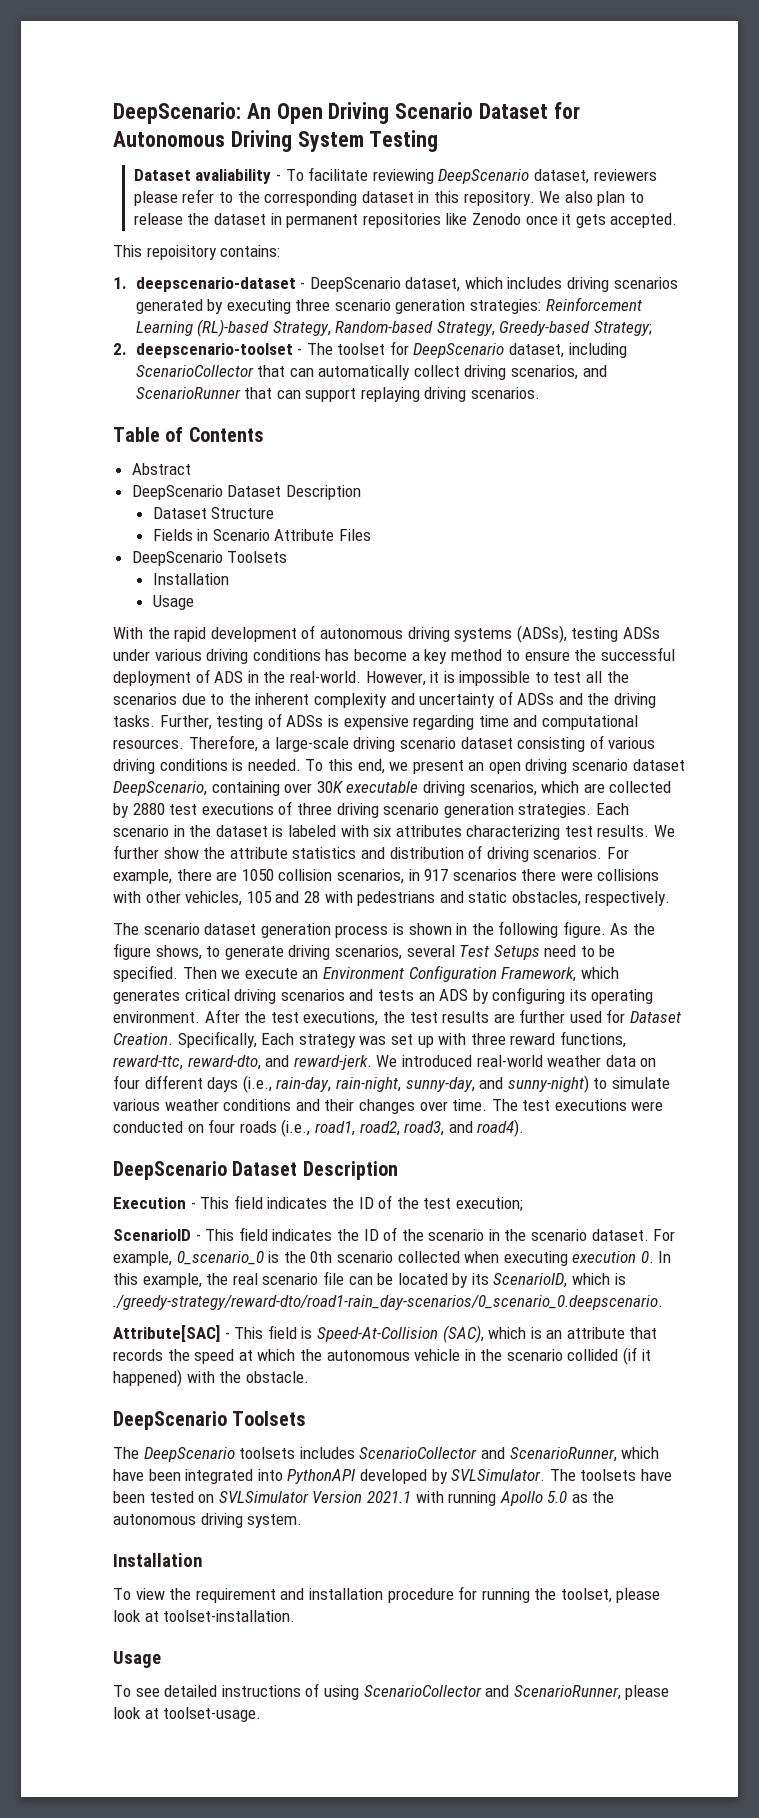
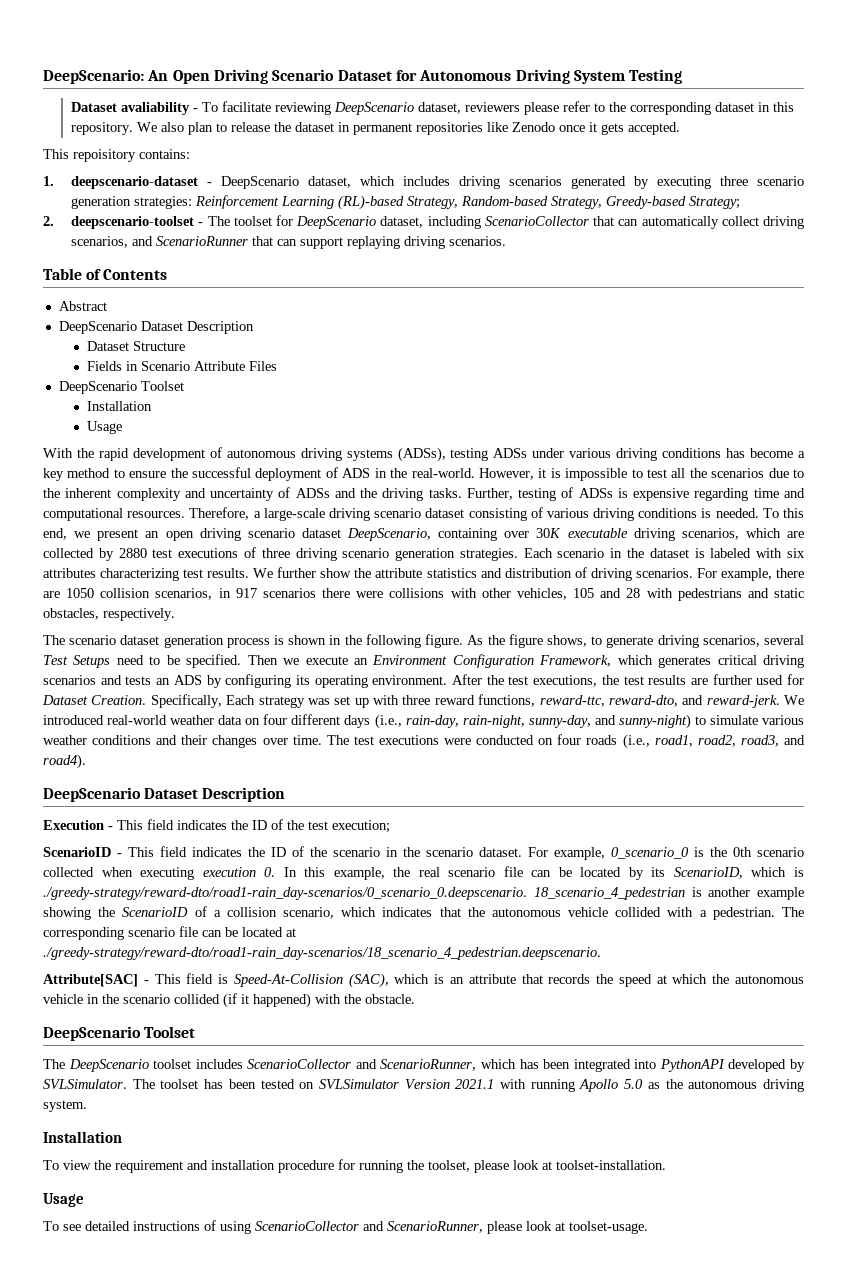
  Fields in Scenario Attribute Files
- DeepScenario Toolsets
+ DeepScenario Toolset
- For example, 0_scenario_0 is the 0th scenario collected when executing execution 0. In this example, the real scenario file can be located by its ScenarioID, which is ./greedy-strategy/reward-dto/road1-rain_day-scenarios/0_scenario_0.deepscenario.
+ For example, 0_scenario_0 is the 0th scenario collected when executing execution 0. In this example, the real scenario file can be located by its ScenarioID, which is ./greedy-strategy/reward-dto/road1-rain_day-scenarios/0_scenario_0.deepscenario. 18_scenario_4_pedestrian is another example showing the ScenarioID of a collision scenario, which indicates that the autonomous vehicle collided with a pedestrian. The corresponding scenario file can be located at ./greedy-strategy/reward-dto/road1-rain_day-scenarios/18_scenario_4_pedestrian.deepscenario.
  Attribute[SAC] - This field is Speed-At-Collision (SAC), which is an attribute that records the speed at which the autonomous vehicle in the scenario collided (if it happened) with the obstacle.
- DeepScenario Toolsets
+ DeepScenario Toolset
- The DeepScenario toolsets includes ScenarioCollector and ScenarioRunner, which have been integrated into PythonAPI developed by SVLSimulator.
+ The DeepScenario toolset includes ScenarioCollector and ScenarioRunner, which has been integrated into PythonAPI developed by SVLSimulator.
- The toolsets have been tested on SVLSimulator Version 2021.1 with running Apollo 5.0 as the autonomous driving system.
+ The toolset has been tested on SVLSimulator Version 2021.1 with running Apollo 5.0 as the autonomous driving system.

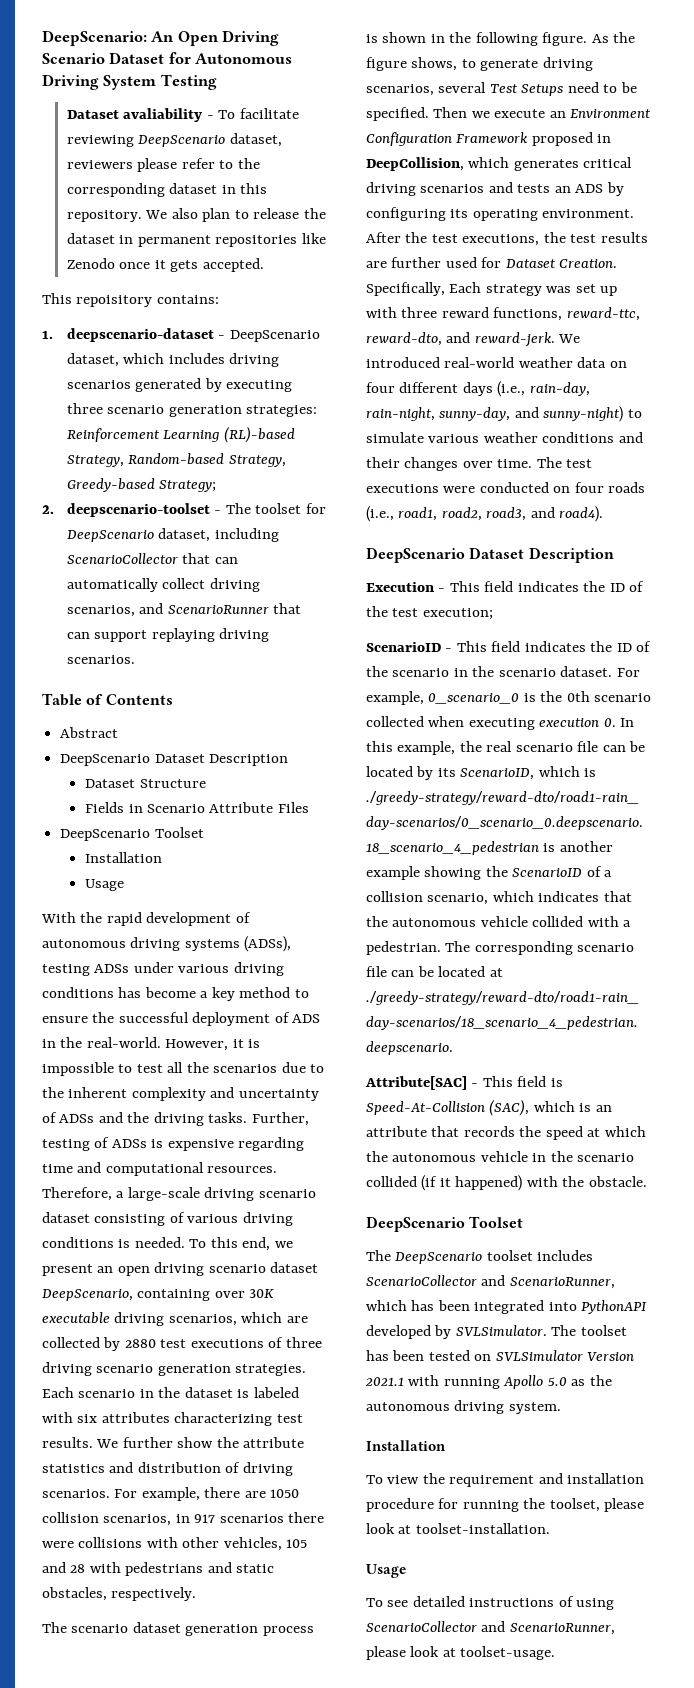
- Then we execute an Environment Configuration Framework, which generates critical driving scenarios and tests an ADS by configuring its operating environment.
+ Then we execute an Environment Configuration Framework proposed in DeepCollision, which generates critical driving scenarios and tests an ADS by configuring its operating environment.

